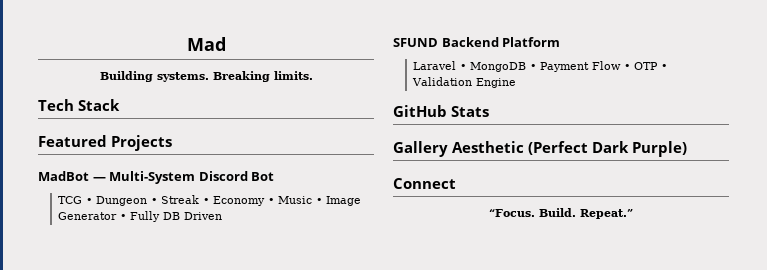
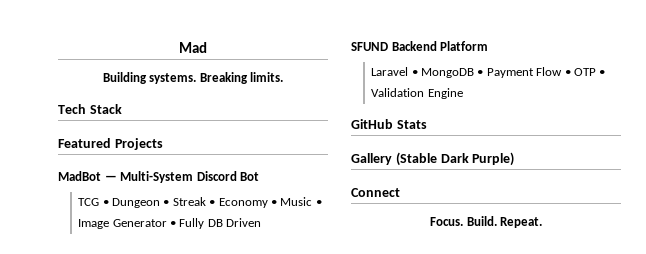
- Gallery Aesthetic (Perfect Dark Purple)
+ Gallery (Stable Dark Purple)
- “Focus. Build. Repeat.”
+ Focus. Build. Repeat.

